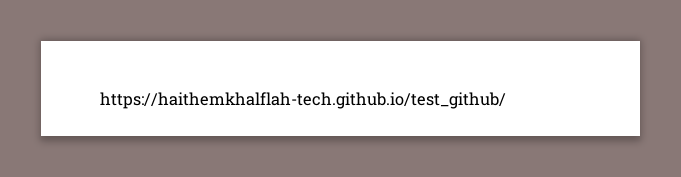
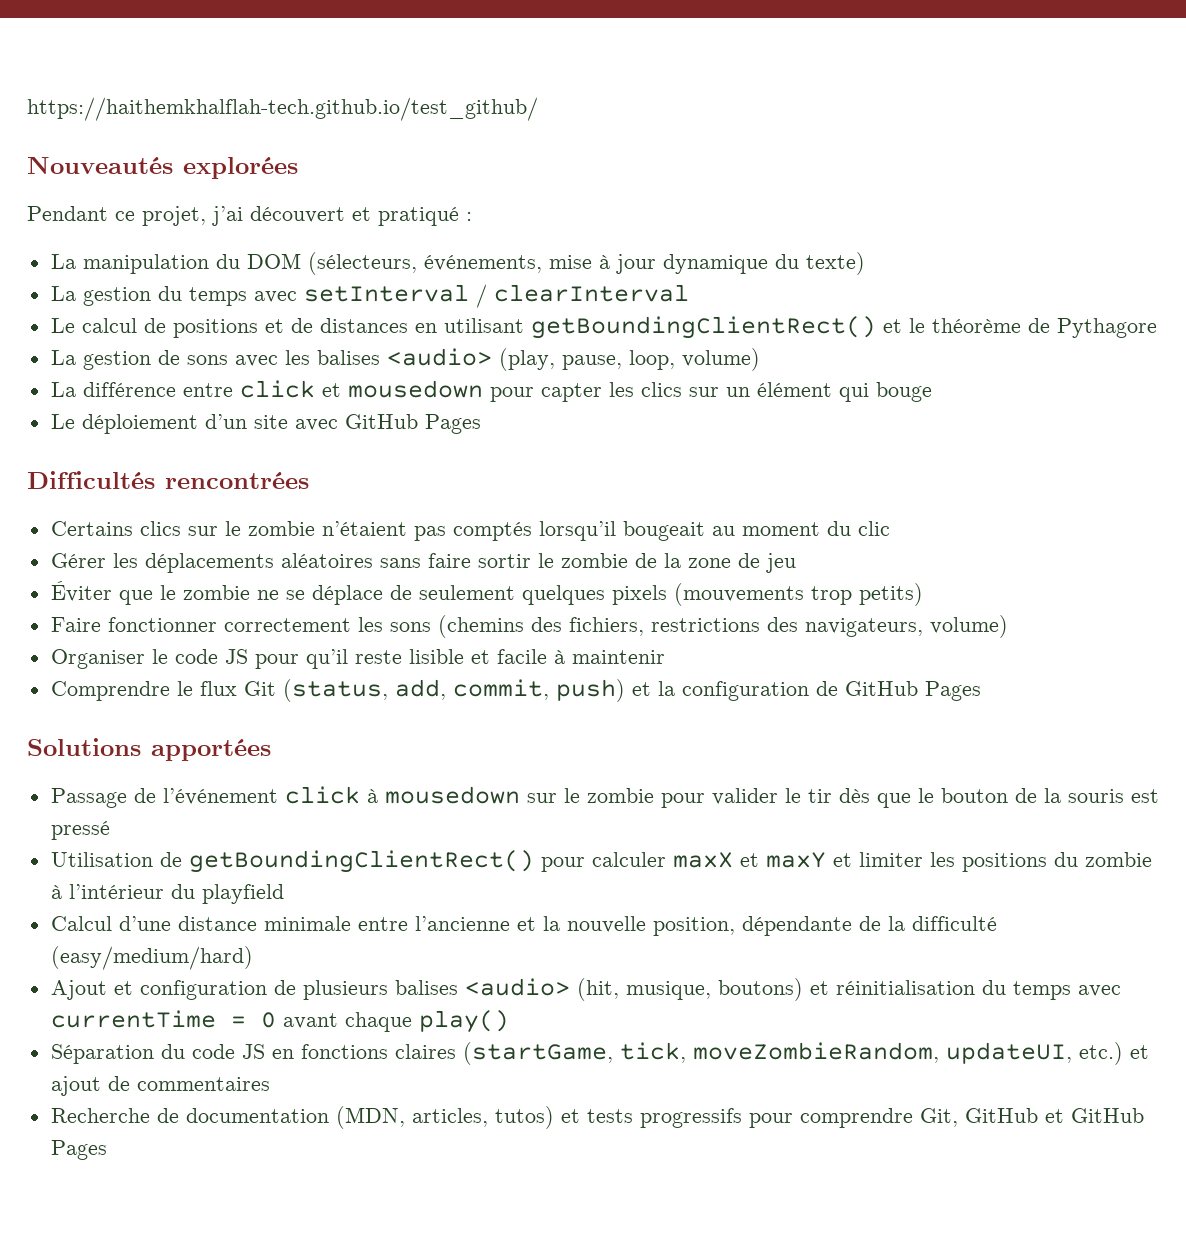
+ Nouveautés explorées
+ Pendant ce projet, j’ai découvert et pratiqué :
+ La manipulation du DOM (sélecteurs, événements, mise à jour dynamique du texte)
+ La gestion du temps avec setInterval / clearInterval
+ Le calcul de positions et de distances en utilisant getBoundingClientRect() et le théorème de Pythagore
+ La gestion de sons avec les balises <audio> (play, pause, loop, volume)
+ La différence entre click et mousedown pour capter les clics sur un élément qui bouge
+ Le déploiement d’un site avec GitHub Pages
+ Difficultés rencontrées
+ Certains clics sur le zombie n’étaient pas comptés lorsqu’il bougeait au moment du clic
+ Gérer les déplacements aléatoires sans faire sortir le zombie de la zone de jeu
+ Éviter que le zombie ne se déplace de seulement quelques pixels (mouvements trop petits)
+ Faire fonctionner correctement les sons (chemins des fichiers, restrictions des navigateurs, volume)
+ Organiser le code JS pour qu’il reste lisible et facile à maintenir
+ Comprendre le flux Git (status, add, commit, push) et la configuration de GitHub Pages
+ Solutions apportées
+ Passage de l’événement click à mousedown sur le zombie pour valider le tir dès que le bouton de la souris est pressé
+ Utilisation de getBoundingClientRect() pour calculer maxX et maxY et limiter les positions du zombie à l’intérieur du playfield
+ Calcul d’une distance minimale entre l’ancienne et la nouvelle position, dépendante de la difficulté (easy/medium/hard)
+ Ajout et configuration de plusieurs balises <audio> (hit, musique, boutons) et réinitialisation du temps avec currentTime = 0 avant chaque play()
+ Séparation du code JS en fonctions claires (startGame, tick, moveZombieRandom, updateUI, etc.) et ajout de commentaires
+ Recherche de documentation (MDN, articles, tutos) et tests progressifs pour comprendre Git, GitHub et GitHub Pages

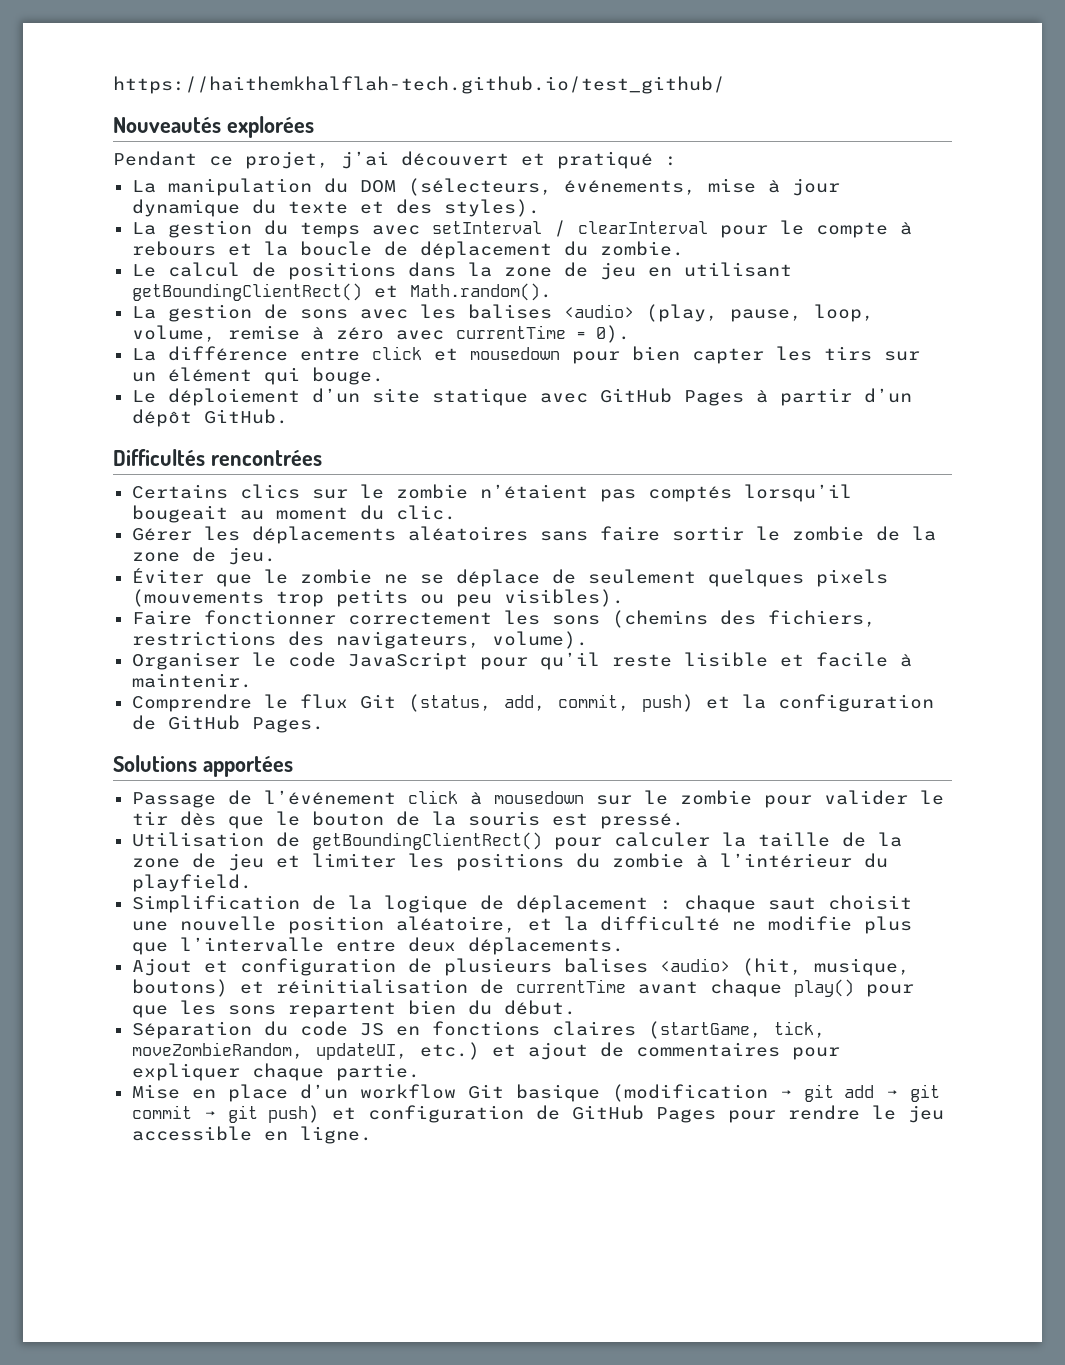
- La manipulation du DOM (sélecteurs, événements, mise à jour dynamique du texte)
+ La manipulation du DOM (sélecteurs, événements, mise à jour dynamique du texte et des styles).
- La gestion du temps avec setInterval / clearInterval
- Le calcul de positions et de distances en utilisant getBoundingClientRect() et le théorème de Pythagore
+ La gestion du temps avec setInterval / clearInterval pour le compte à rebours et la boucle de déplacement du zombie.
+ Le calcul de positions dans la zone de jeu en utilisant getBoundingClientRect() et Math.random().
- La gestion de sons avec les balises <audio> (play, pause, loop, volume)
+ La gestion de sons avec les balises <audio> (play, pause, loop, volume, remise à zéro avec currentTime = 0).
- La différence entre click et mousedown pour capter les clics sur un élément qui bouge
+ La différence entre click et mousedown pour bien capter les tirs sur un élément qui bouge.
- Le déploiement d’un site avec GitHub Pages
+ Le déploiement d’un site statique avec GitHub Pages à partir d’un dépôt GitHub.
- Certains clics sur le zombie n’étaient pas comptés lorsqu’il bougeait au moment du clic
+ Certains clics sur le zombie n’étaient pas comptés lorsqu’il bougeait au moment du clic.
- Gérer les déplacements aléatoires sans faire sortir le zombie de la zone de jeu
+ Gérer les déplacements aléatoires sans faire sortir le zombie de la zone de jeu.
- Éviter que le zombie ne se déplace de seulement quelques pixels (mouvements trop petits)
+ Éviter que le zombie ne se déplace de seulement quelques pixels (mouvements trop petits ou peu visibles).
- Faire fonctionner correctement les sons (chemins des fichiers, restrictions des navigateurs, volume)
+ Faire fonctionner correctement les sons (chemins des fichiers, restrictions des navigateurs, volume).
- Organiser le code JS pour qu’il reste lisible et facile à maintenir
+ Organiser le code JavaScript pour qu’il reste lisible et facile à maintenir.
- Comprendre le flux Git (status, add, commit, push) et la configuration de GitHub Pages
+ Comprendre le flux Git (status, add, commit, push) et la configuration de GitHub Pages.
- Passage de l’événement click à mousedown sur le zombie pour valider le tir dès que le bouton de la souris est pressé
+ Passage de l’événement click à mousedown sur le zombie pour valider le tir dès que le bouton de la souris est pressé.
- Utilisation de getBoundingClientRect() pour calculer maxX et maxY et limiter les positions du zombie à l’intérieur du playfield
- Calcul d’une distance minimale entre l’ancienne et la nouvelle position, dépendante de la difficulté (easy/medium/hard)
+ Utilisation de getBoundingClientRect() pour calculer la taille de la zone de jeu et limiter les positions du zombie à l’intérieur du playfield.
+ Simplification de la logique de déplacement : chaque saut choisit une nouvelle position aléatoire, et la difficulté ne modifie plus que l’intervalle entre deux déplacements.
- Ajout et configuration de plusieurs balises <audio> (hit, musique, boutons) et réinitialisation du temps avec currentTime = 0 avant chaque play()
+ Ajout et configuration de plusieurs balises <audio> (hit, musique, boutons) et réinitialisation de currentTime avant chaque play() pour que les sons repartent bien du début.
- Séparation du code JS en fonctions claires (startGame, tick, moveZombieRandom, updateUI, etc.) et ajout de commentaires
- Recherche de documentation (MDN, articles, tutos) et tests progressifs pour comprendre Git, GitHub et GitHub Pages
+ Séparation du code JS en fonctions claires (startGame, tick, moveZombieRandom, updateUI, etc.) et ajout de commentaires pour expliquer chaque partie.
+ Mise en place d’un workflow Git basique (modification → git add → git commit → git push) et configuration de GitHub Pages pour rendre le jeu accessible en ligne.

